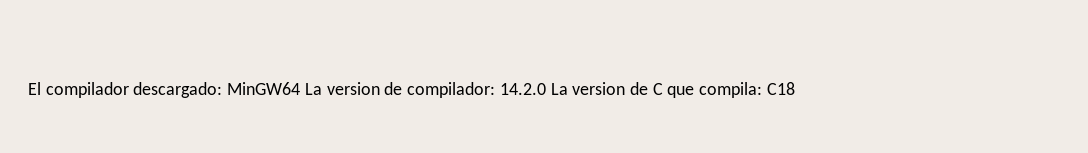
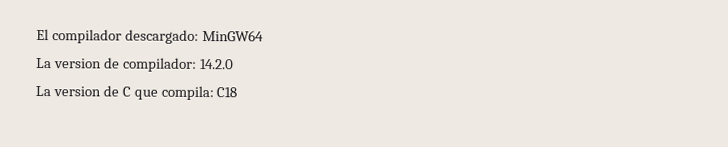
- El compilador descargado: MinGW64 La version de compilador: 14.2.0 La version de C que compila: C18
+ El compilador descargado: MinGW64
+ La version de compilador: 14.2.0
+ La version de C que compila: C18

